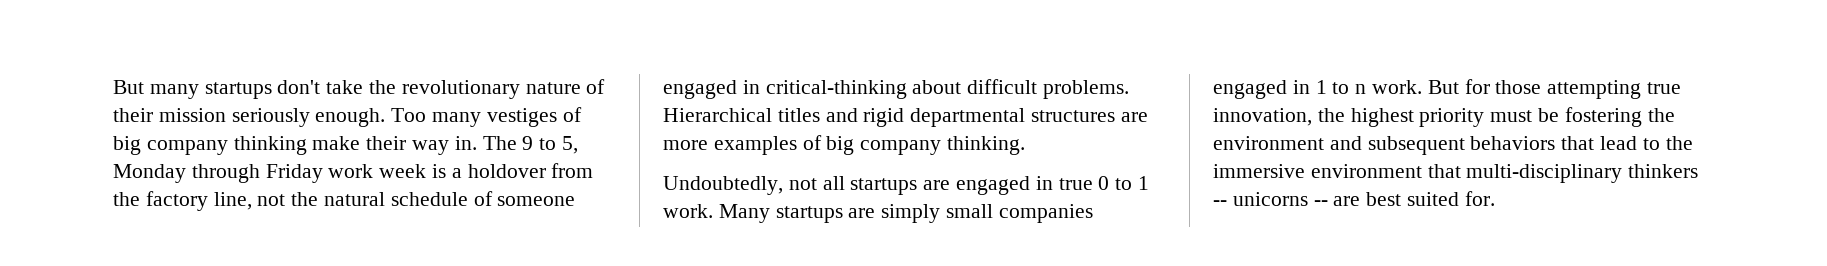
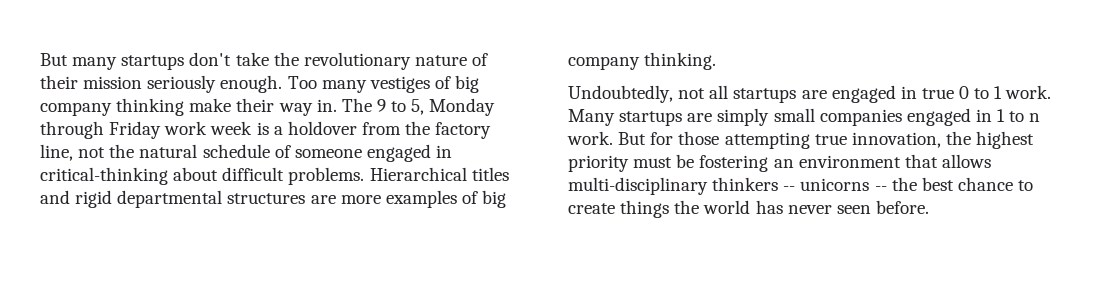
- But for those attempting true innovation, the highest priority must be fostering the environment and subsequent behaviors that lead to the immersive environment that multi-disciplinary thinkers -- unicorns -- are best suited for.
+ But for those attempting true innovation, the highest priority must be fostering an environment that allows multi-disciplinary thinkers -- unicorns -- the best chance to create things the world has never seen before.

